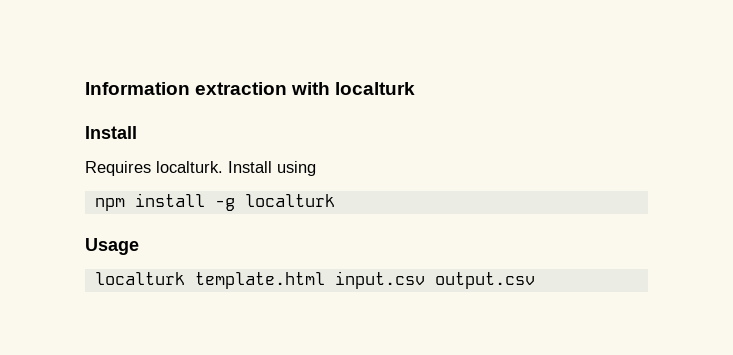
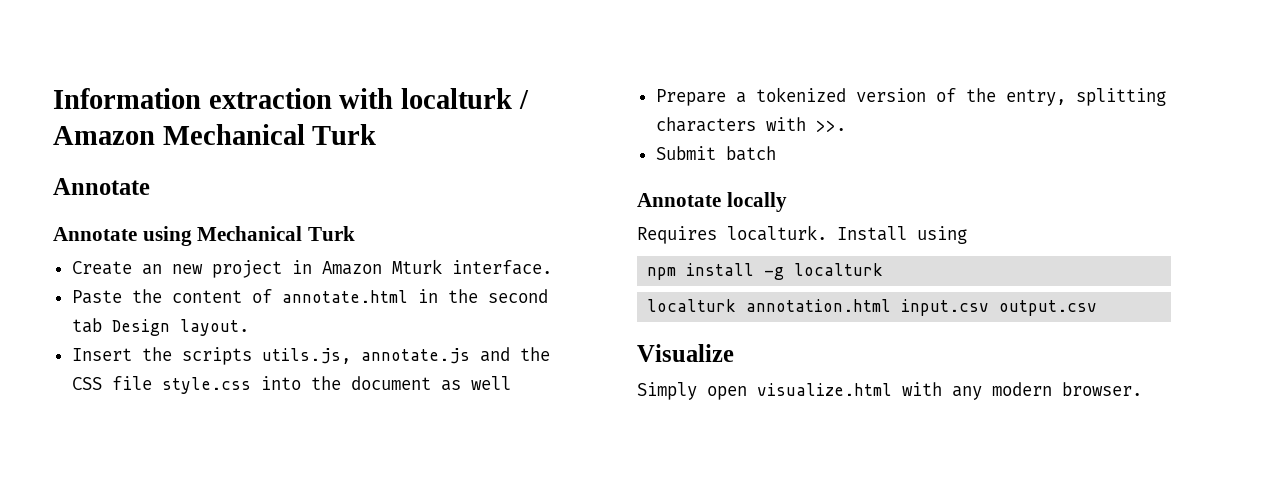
- Information extraction with localturk
- Install
+ Information extraction with localturk / Amazon Mechanical Turk
+ Annotate
+ Annotate using Mechanical Turk
+ Create an new project in Amazon Mturk interface.
+ Paste the content of annotate.html in the second tab Design layout.
+ Insert the scripts utils.js, annotate.js and the CSS file style.css into the document as well
+ Prepare a tokenized version of the entry, splitting characters with >>.
+ Submit batch
+ Annotate locally
- Usage
- localturk template.html input.csv output.csv
+ localturk annotation.html input.csv output.csv
+ Visualize
+ Simply open visualize.html with any modern browser.

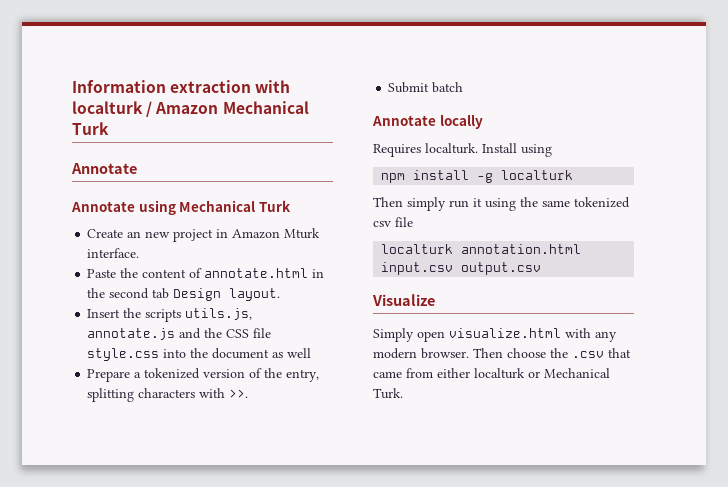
+ Then simply run it using the same tokenized csv file
+ Then choose the .csv that came from either localturk or Mechanical Turk.

